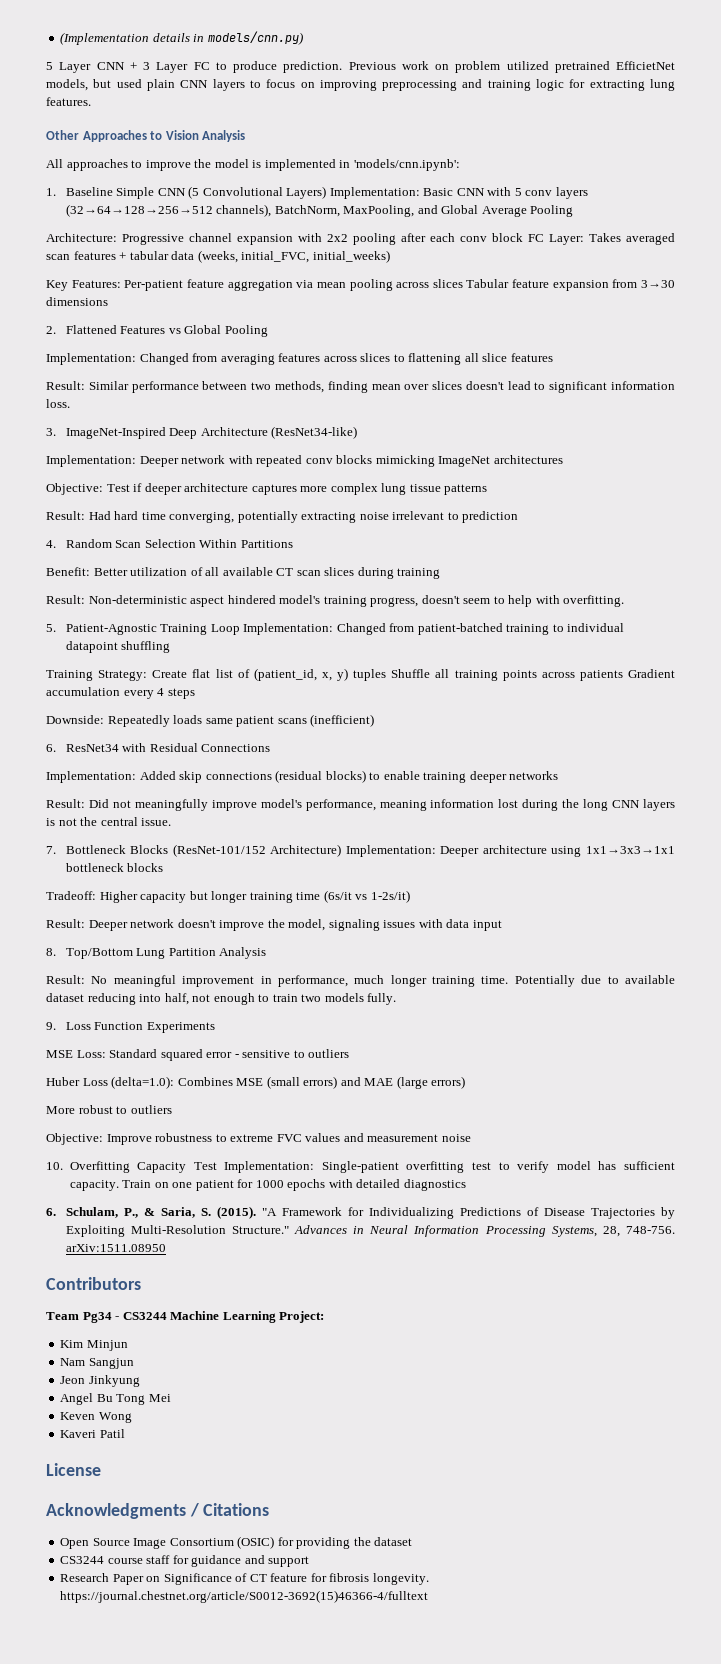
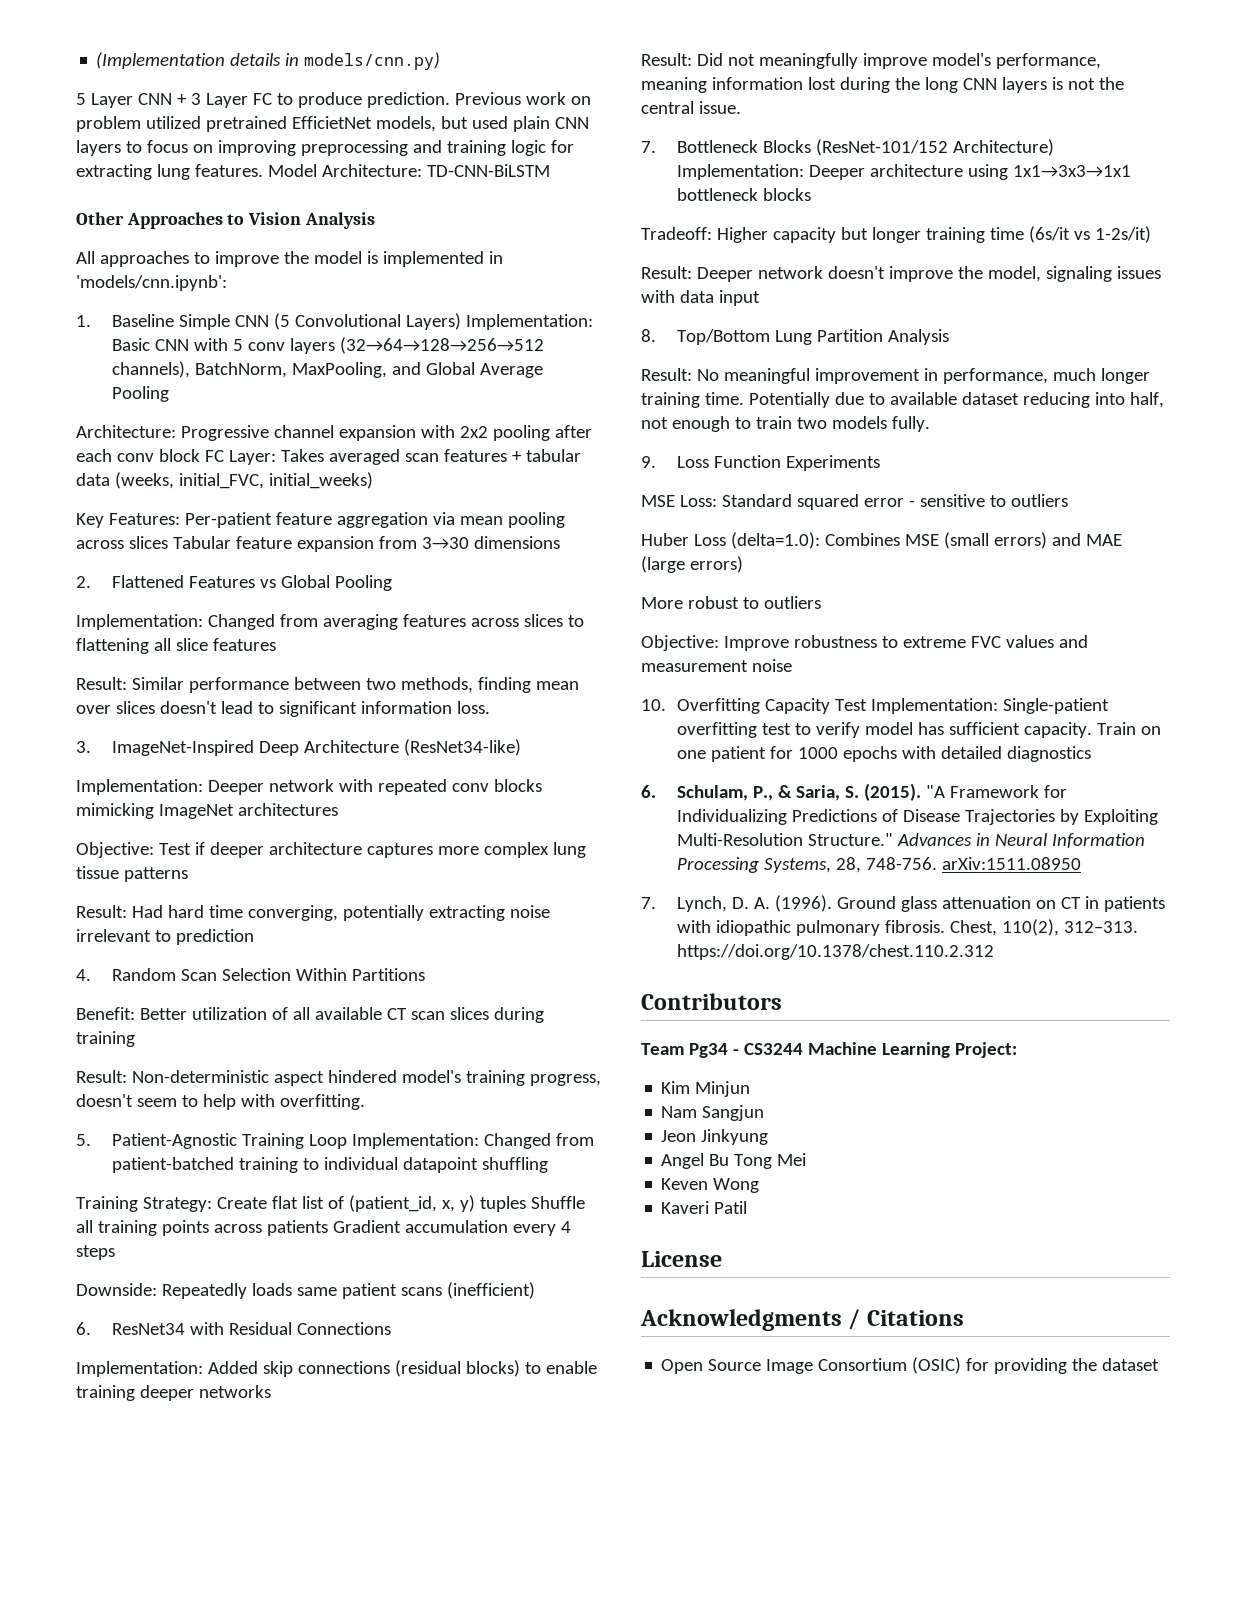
+ Model Architecture: TD-CNN-BiLSTM
+ 7. Lynch, D. A. (1996). Ground glass attenuation on CT in patients with idiopathic pulmonary fibrosis. Chest, 110(2), 312–313. https://doi.org/10.1378/chest.110.2.312
- CS3244 course staff for guidance and support
- Research Paper on Significance of CT feature for fibrosis longevity. https://journal.chestnet.org/article/S0012-3692(15)46366-4/fulltext

